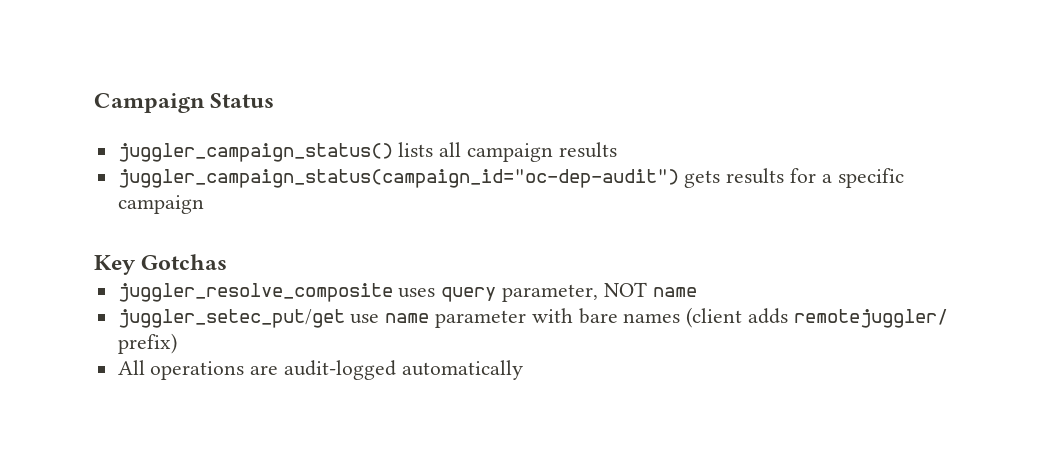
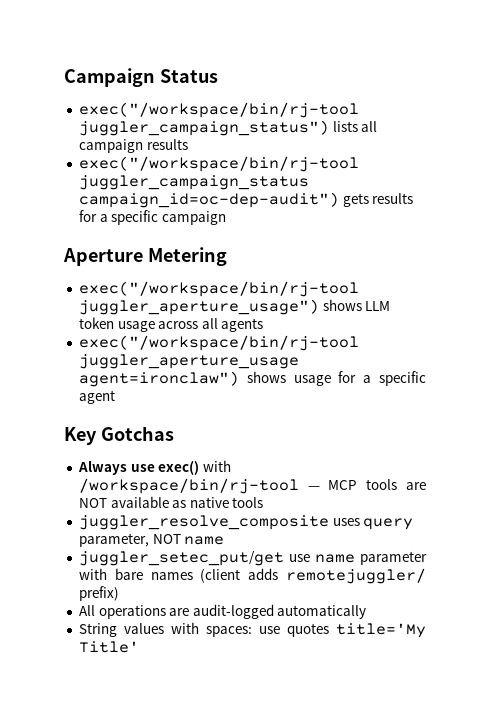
- juggler_campaign_status() lists all campaign results
+ exec("/workspace/bin/rj-tool juggler_campaign_status") lists all campaign results
- juggler_campaign_status(campaign_id="oc-dep-audit") gets results for a specific campaign
+ exec("/workspace/bin/rj-tool juggler_campaign_status campaign_id=oc-dep-audit") gets results for a specific campaign
+ Aperture Metering
+ exec("/workspace/bin/rj-tool juggler_aperture_usage") shows LLM token usage across all agents
+ exec("/workspace/bin/rj-tool juggler_aperture_usage agent=ironclaw") shows usage for a specific agent
  Key Gotchas
+ Always use exec() with /workspace/bin/rj-tool — MCP tools are NOT available as native tools
+ String values with spaces: use quotes title='My Title'

